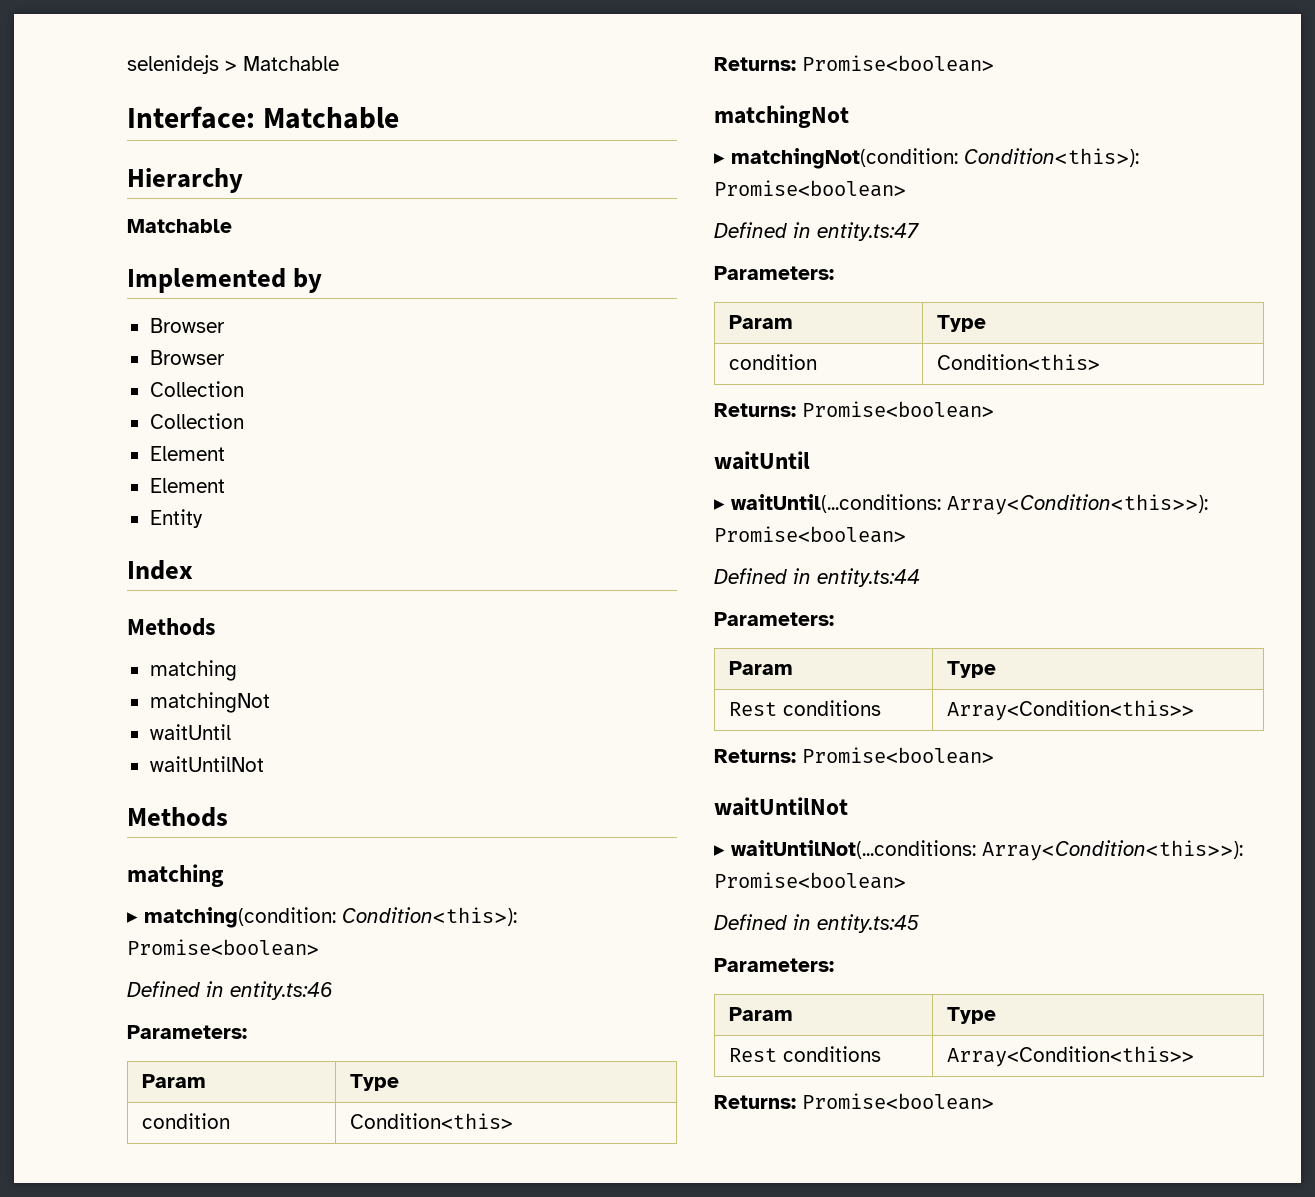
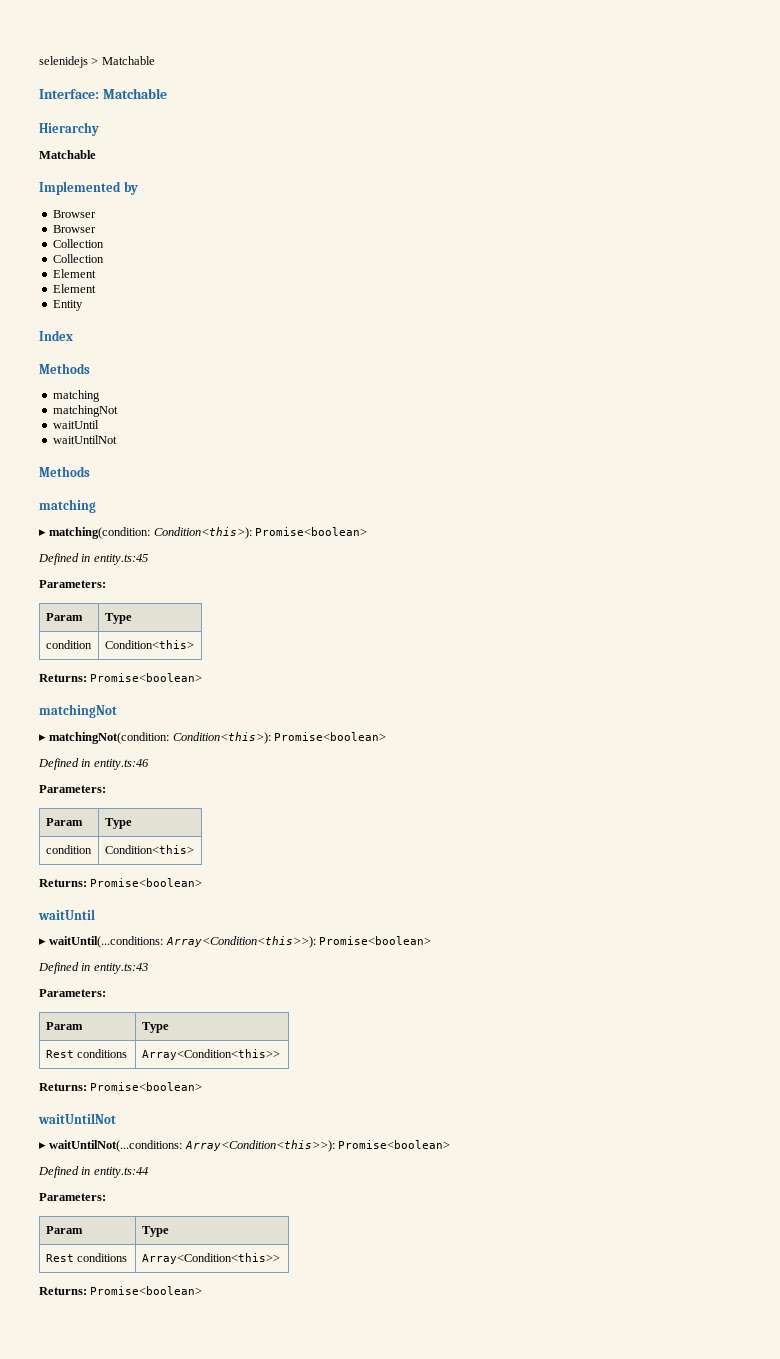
- Defined in entity.ts:46
+ Defined in entity.ts:45
- Defined in entity.ts:47
+ Defined in entity.ts:46
- Defined in entity.ts:44
+ Defined in entity.ts:43
- Defined in entity.ts:45
+ Defined in entity.ts:44

